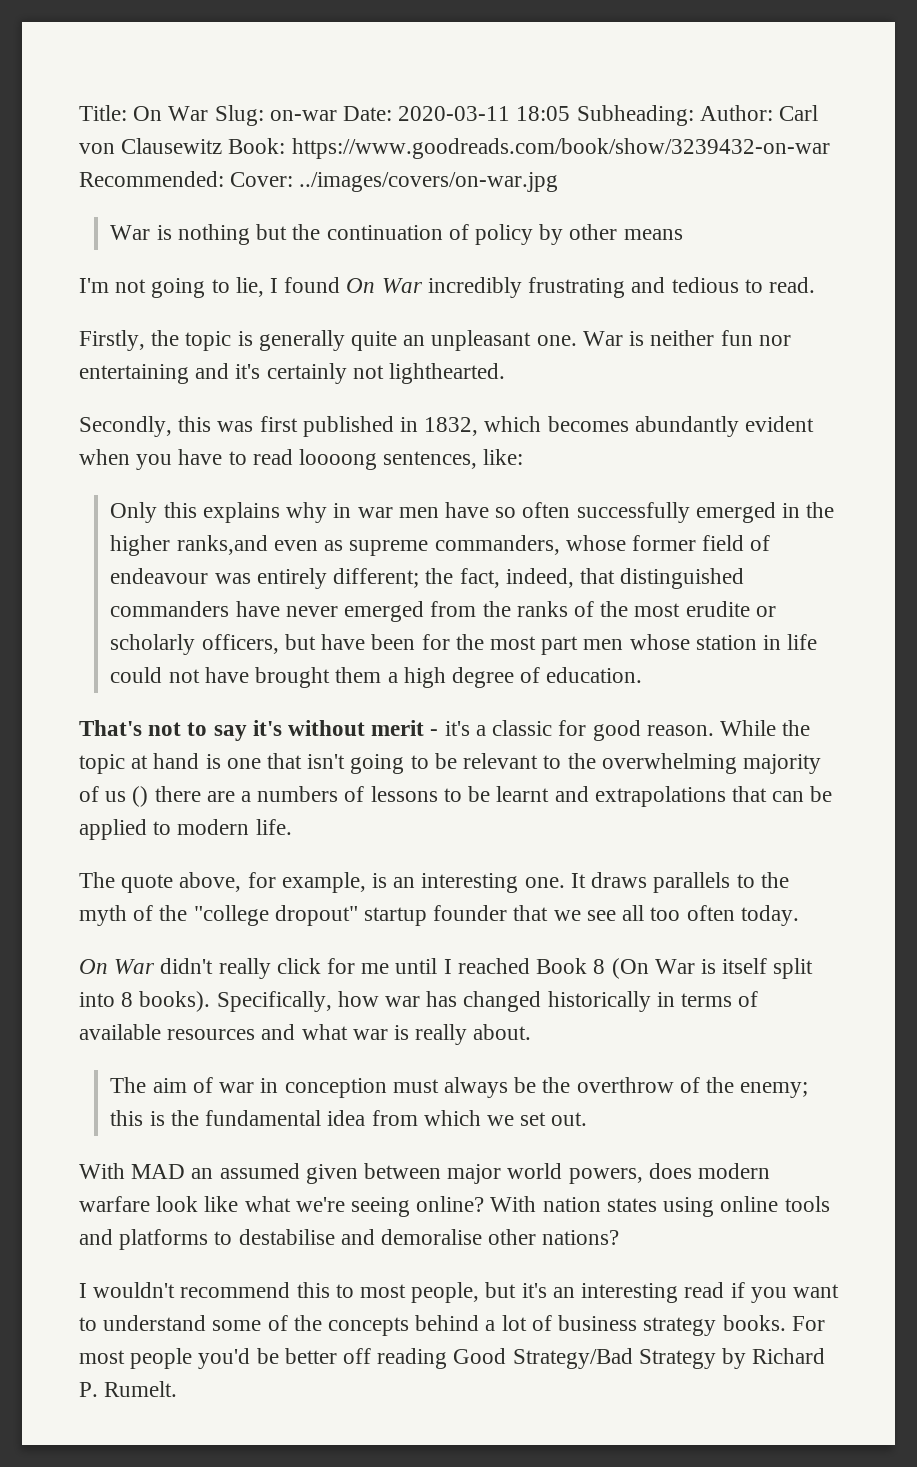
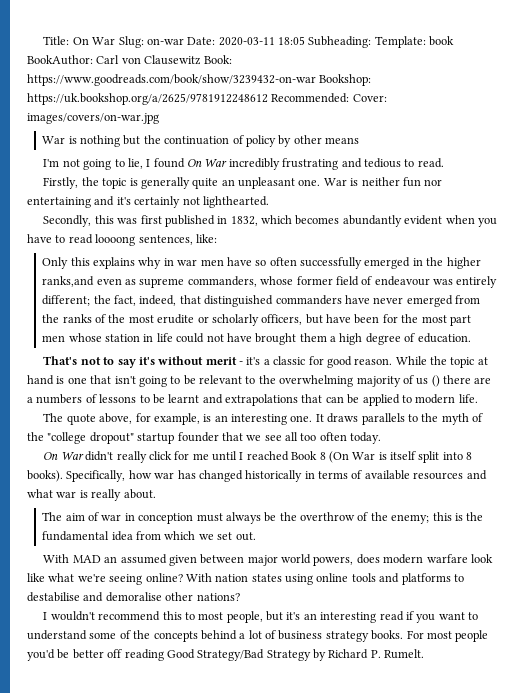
- Title: On War Slug: on-war Date: 2020-03-11 18:05 Subheading: Author: Carl von Clausewitz Book: https://www.goodreads.com/book/show/3239432-on-war Recommended: Cover: ../images/covers/on-war.jpg
+ Title: On War Slug: on-war Date: 2020-03-11 18:05 Subheading: Template: book BookAuthor: Carl von Clausewitz Book: https://www.goodreads.com/book/show/3239432-on-war Bookshop: https://uk.bookshop.org/a/2625/9781912248612 Recommended: Cover: images/covers/on-war.jpg

